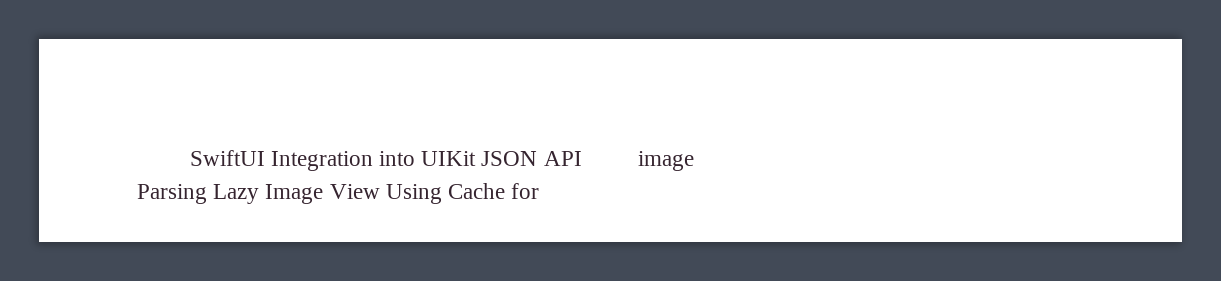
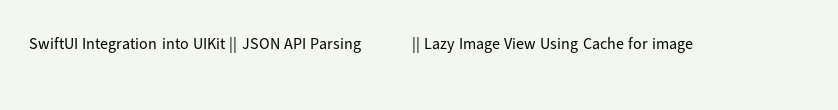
- SwiftUI Integration into UIKit JSON API Parsing Lazy Image View Using Cache for image
+ SwiftUI Integration into UIKit || JSON API Parsing || Lazy Image View Using Cache for image

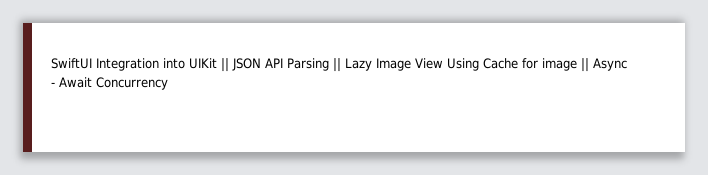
- SwiftUI Integration into UIKit || JSON API Parsing || Lazy Image View Using Cache for image
+ SwiftUI Integration into UIKit || JSON API Parsing || Lazy Image View Using Cache for image || Async - Await Concurrency

